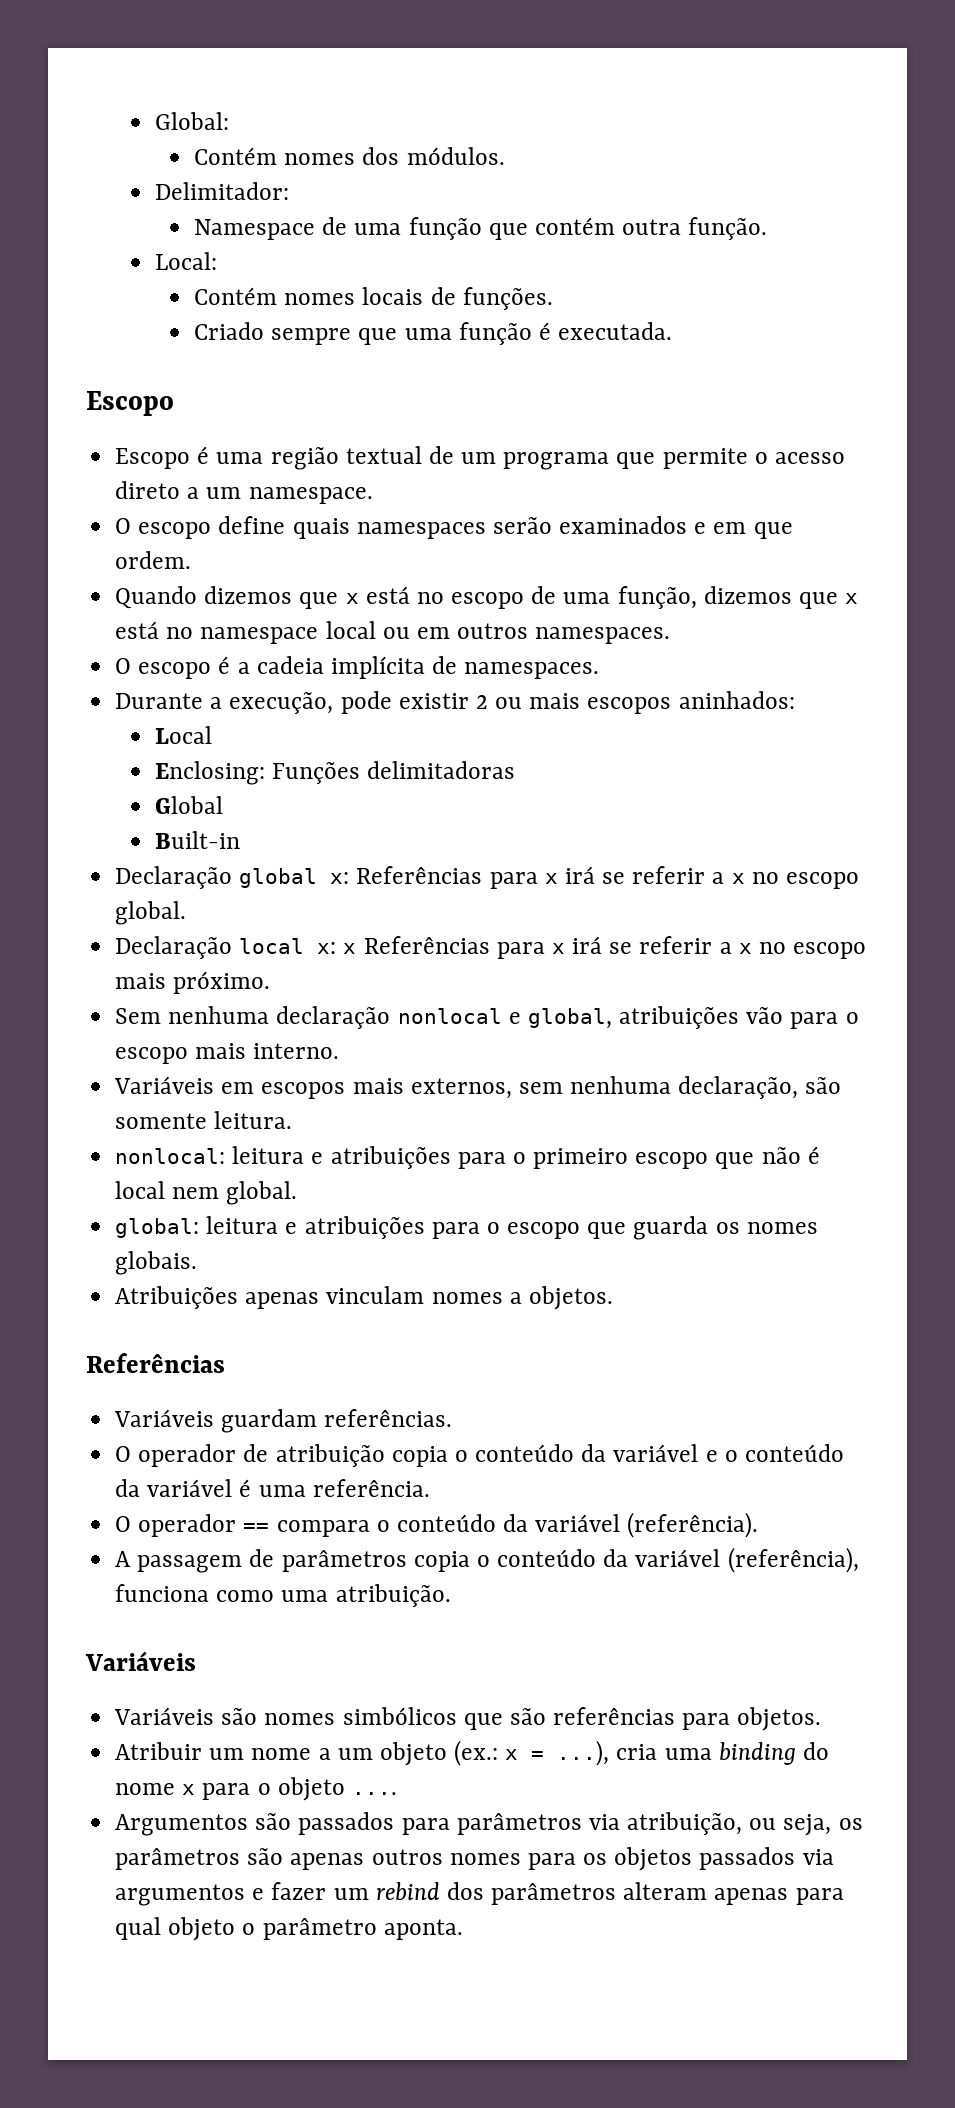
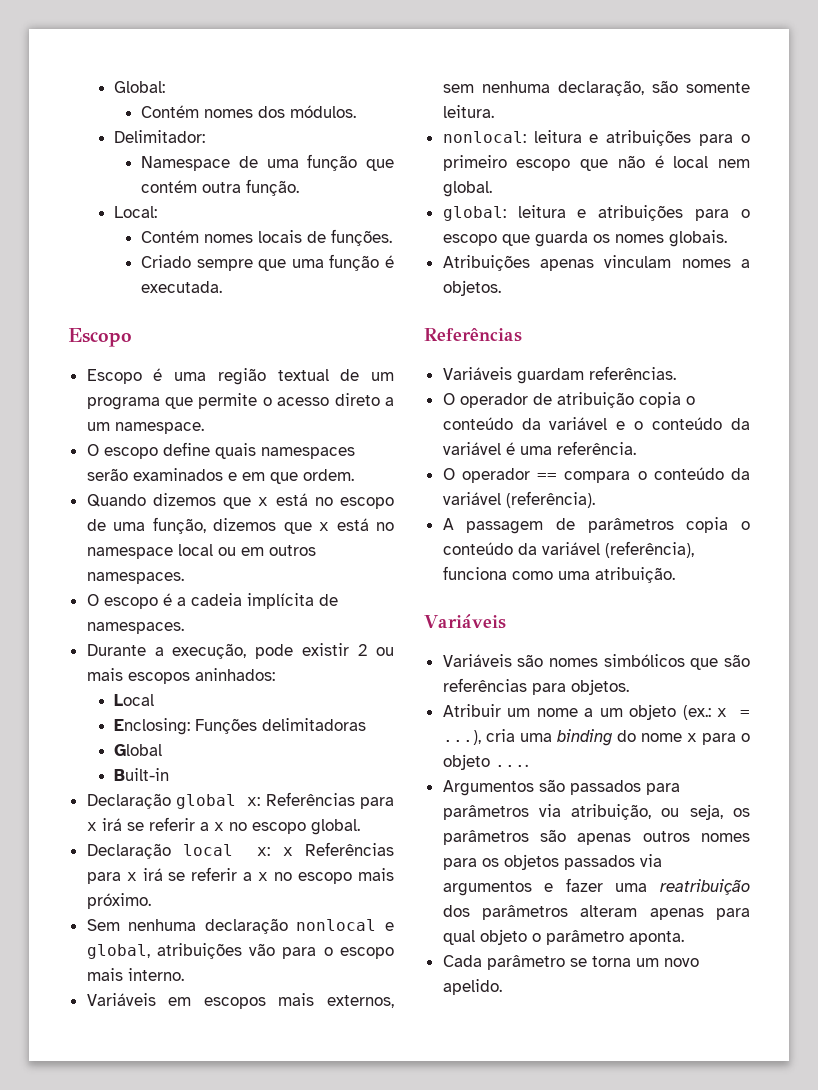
- Argumentos são passados para parâmetros via atribuição, ou seja, os parâmetros são apenas outros nomes para os objetos passados via argumentos e fazer um rebind dos parâmetros alteram apenas para qual objeto o parâmetro aponta.
+ Argumentos são passados para parâmetros via atribuição, ou seja, os parâmetros são apenas outros nomes para os objetos passados via argumentos e fazer uma reatribuição dos parâmetros alteram apenas para qual objeto o parâmetro aponta.
+ Cada parâmetro se torna um novo apelido.

